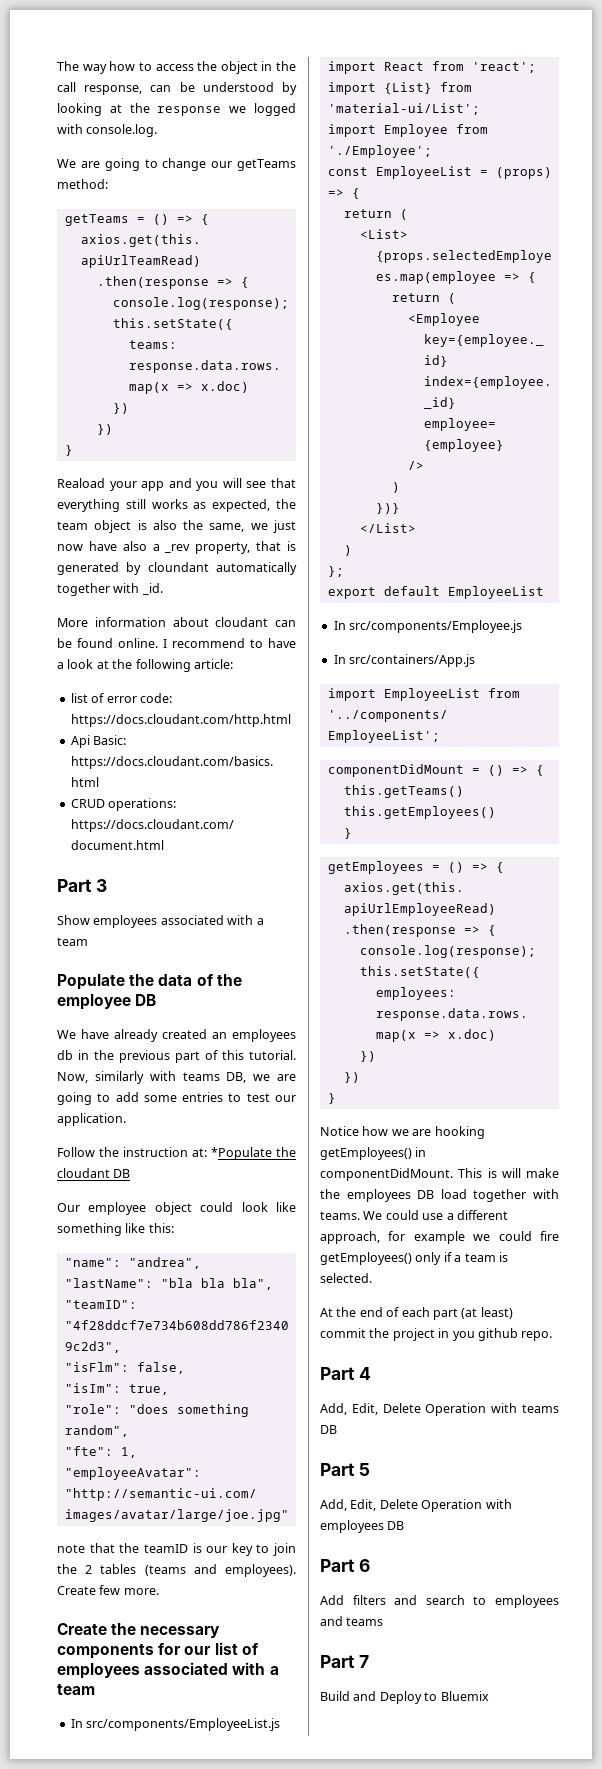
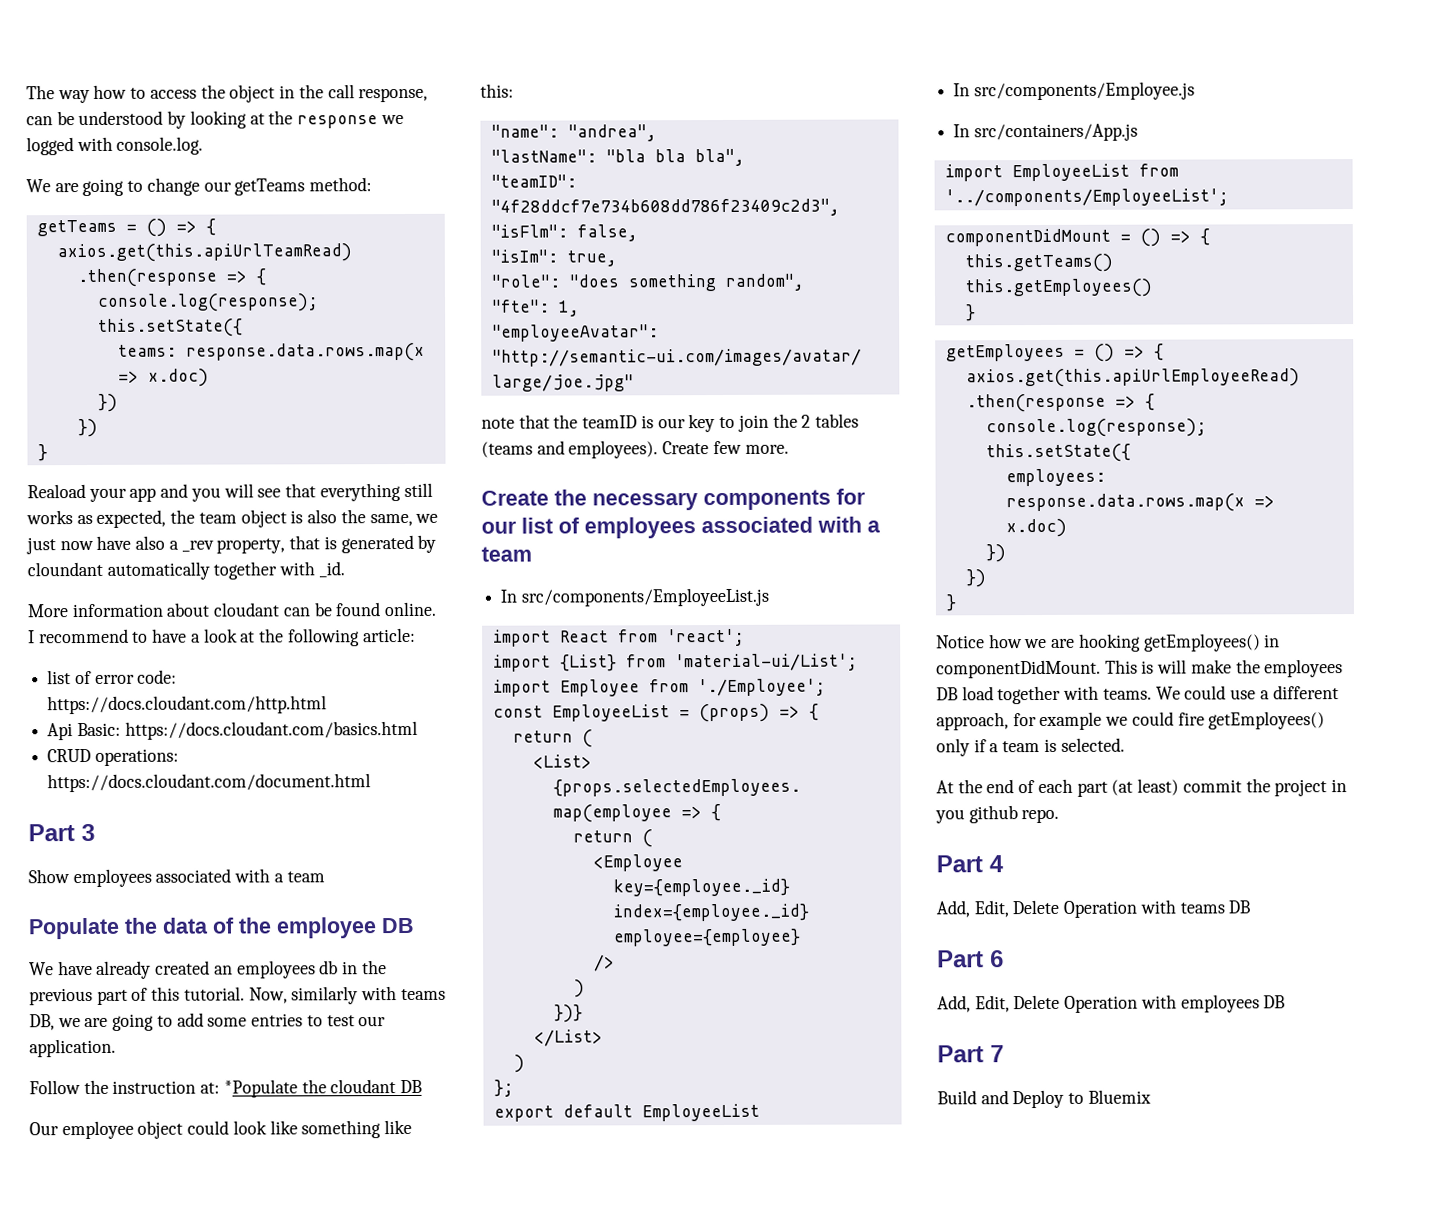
- Part 5
+ Part 6
- Part 6
- Add filters and search to employees and teams

